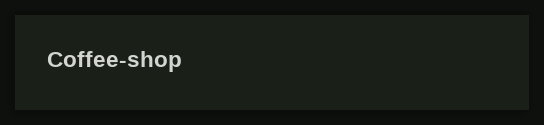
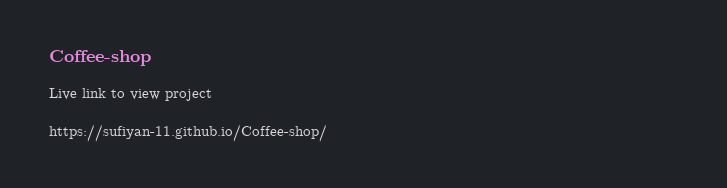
+ Live link to view project
+ https://sufiyan-11.github.io/Coffee-shop/

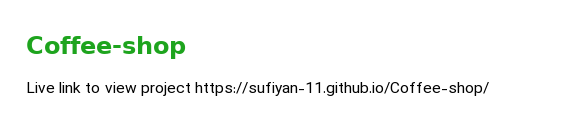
- Live link to view project
- https://sufiyan-11.github.io/Coffee-shop/
+ Live link to view project https://sufiyan-11.github.io/Coffee-shop/

